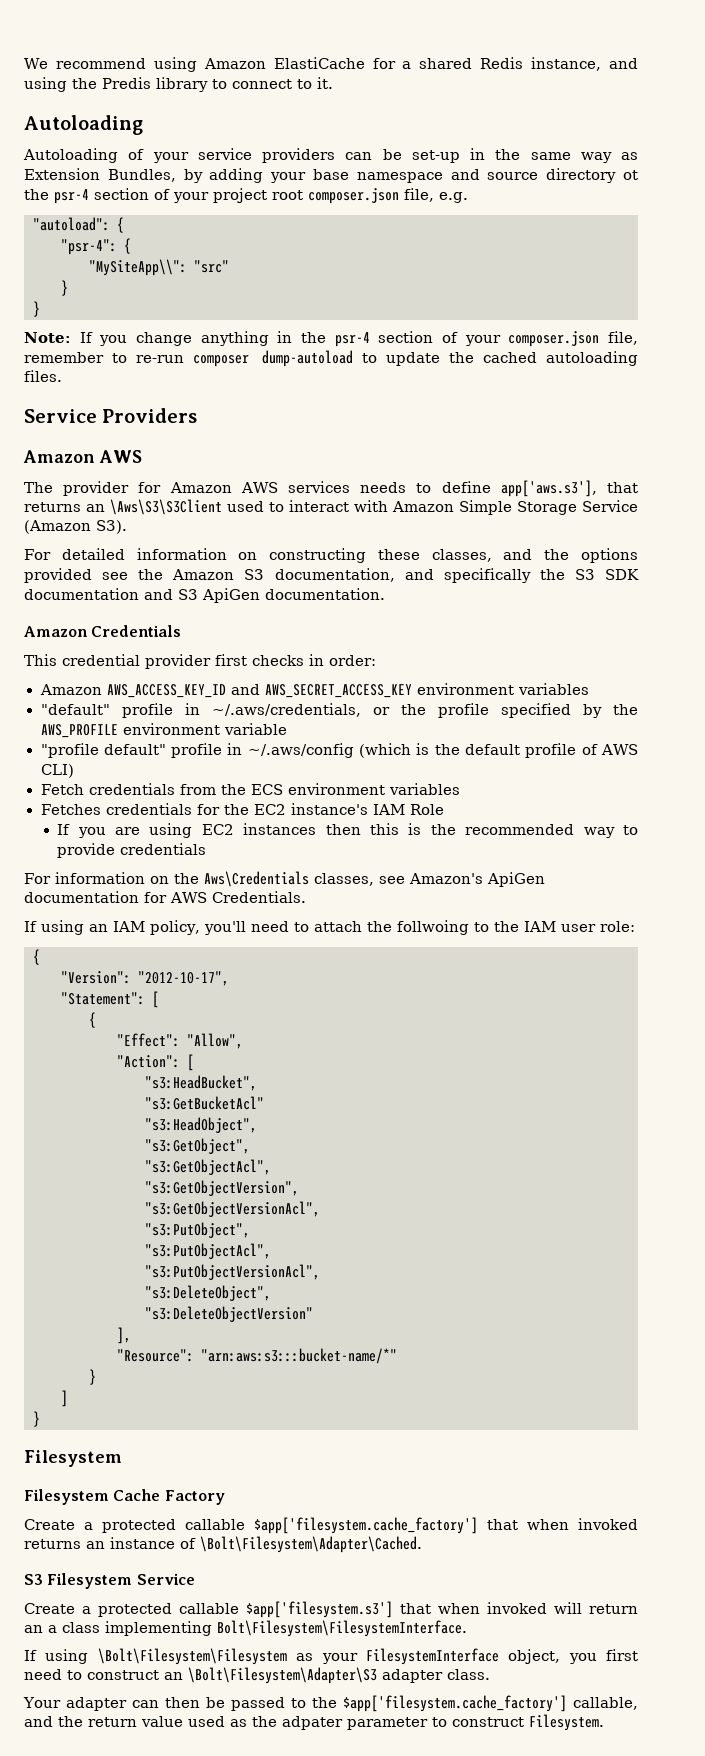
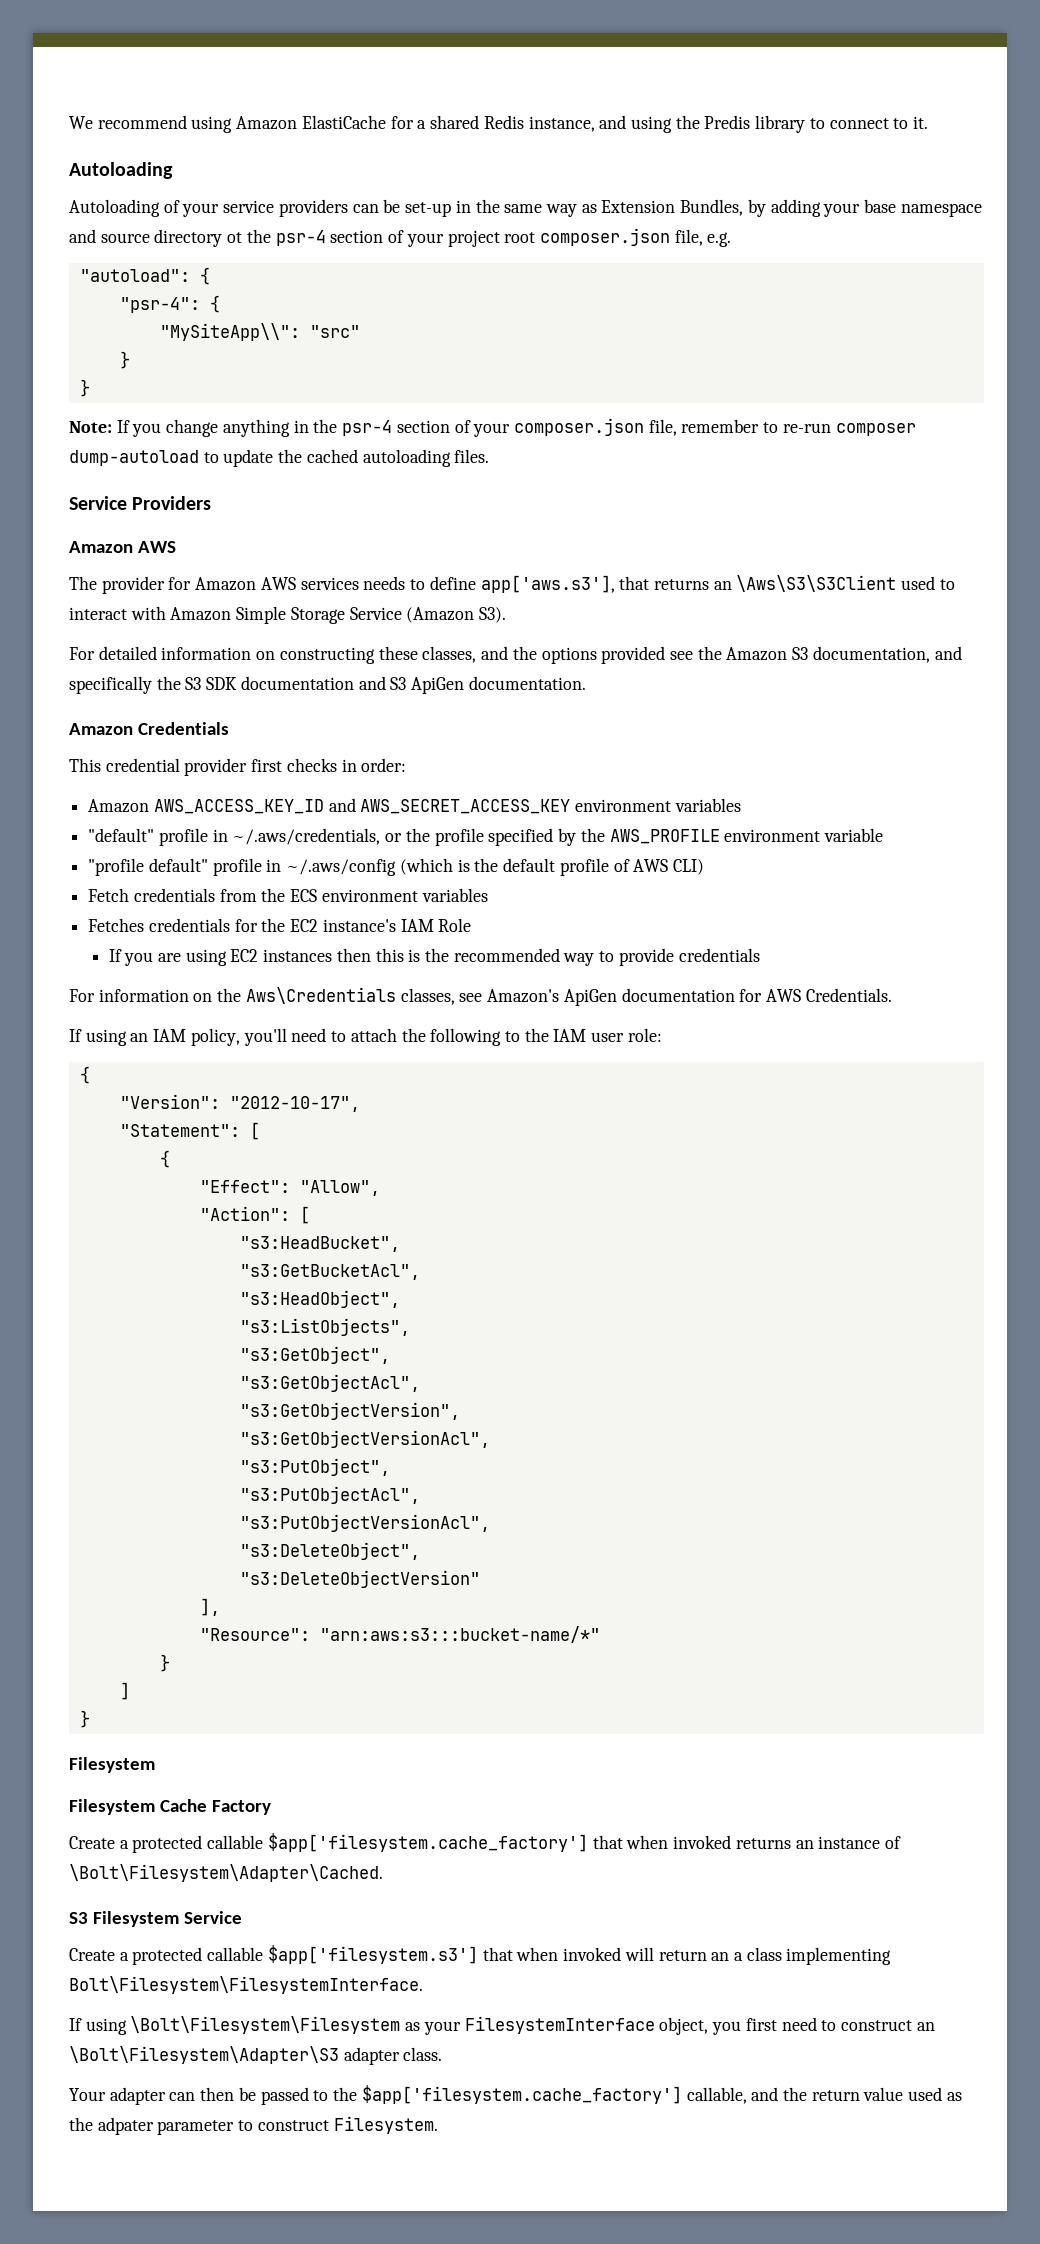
- If using an IAM policy, you'll need to attach the follwoing to the IAM user role:
+ If using an IAM policy, you'll need to attach the following to the IAM user role:
- "s3:GetBucketAcl"
+ "s3:GetBucketAcl",
+ "s3:ListObjects",

